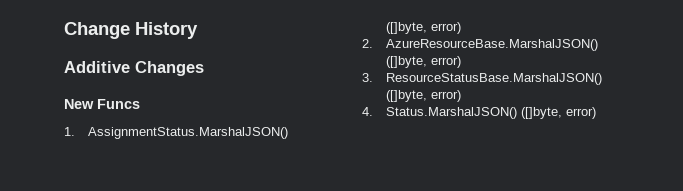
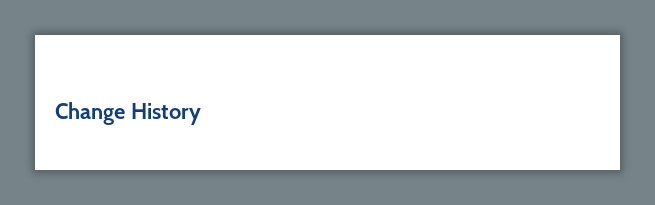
- Additive Changes
- New Funcs
- 1. AssignmentStatus.MarshalJSON() ([]byte, error)
- 2. AzureResourceBase.MarshalJSON() ([]byte, error)
- 3. ResourceStatusBase.MarshalJSON() ([]byte, error)
- 4. Status.MarshalJSON() ([]byte, error)

